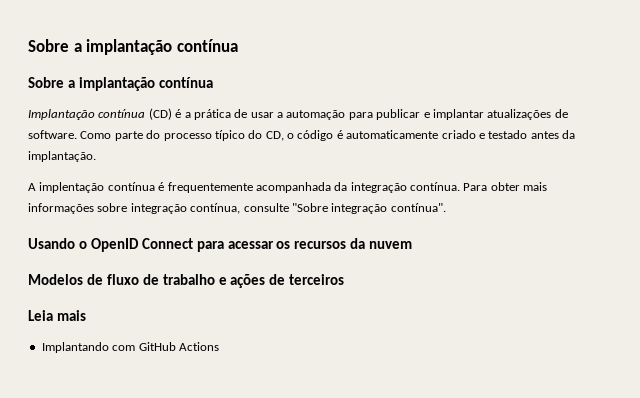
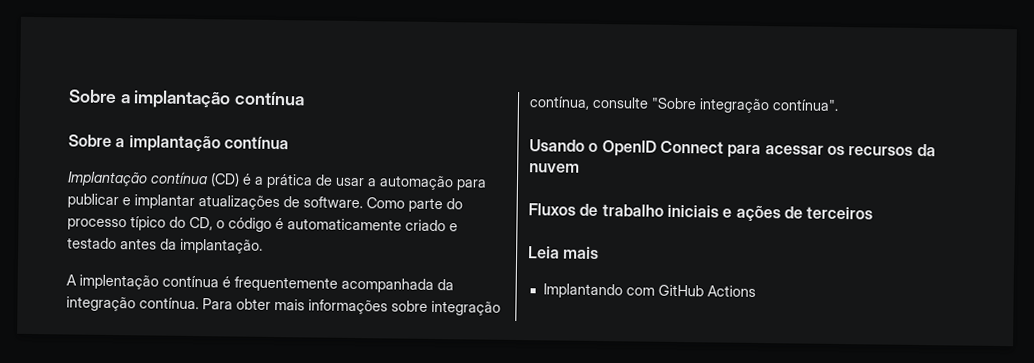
- Modelos de fluxo de trabalho e ações de terceiros
+ Fluxos de trabalho iniciais e ações de terceiros

